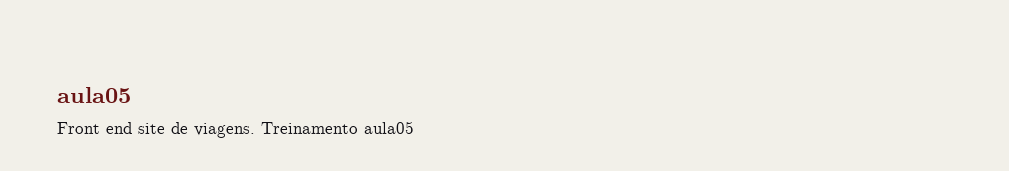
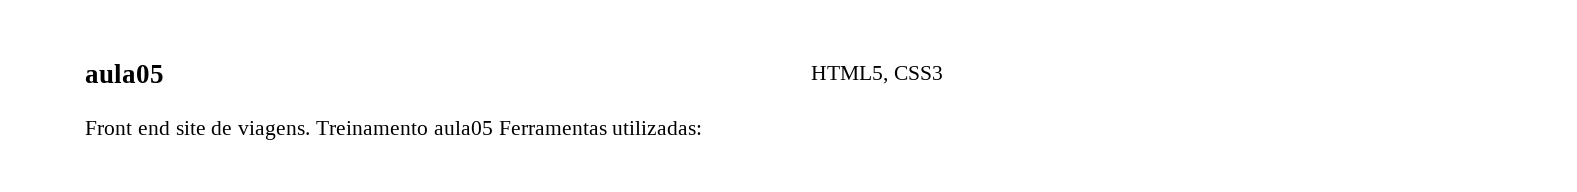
- Treinamento aula05
+ Treinamento aula05 Ferramentas utilizadas: HTML5, CSS3

